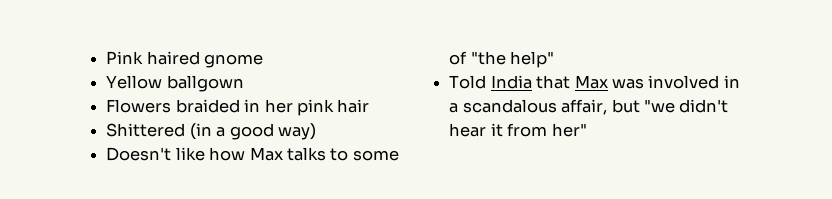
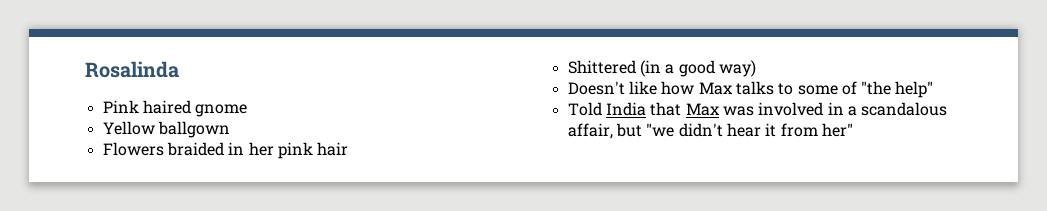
+ Rosalinda

